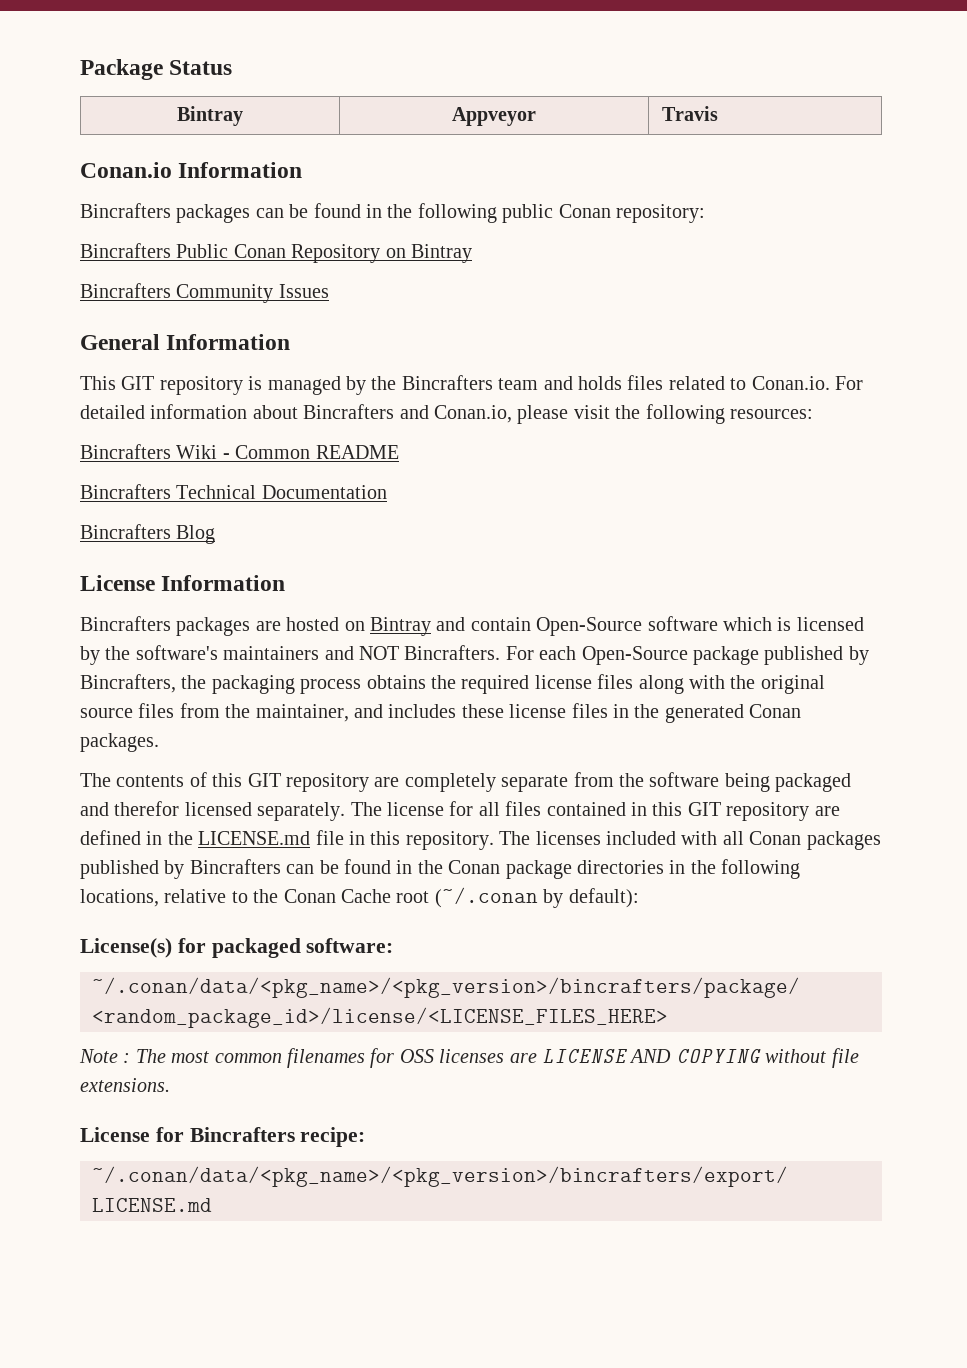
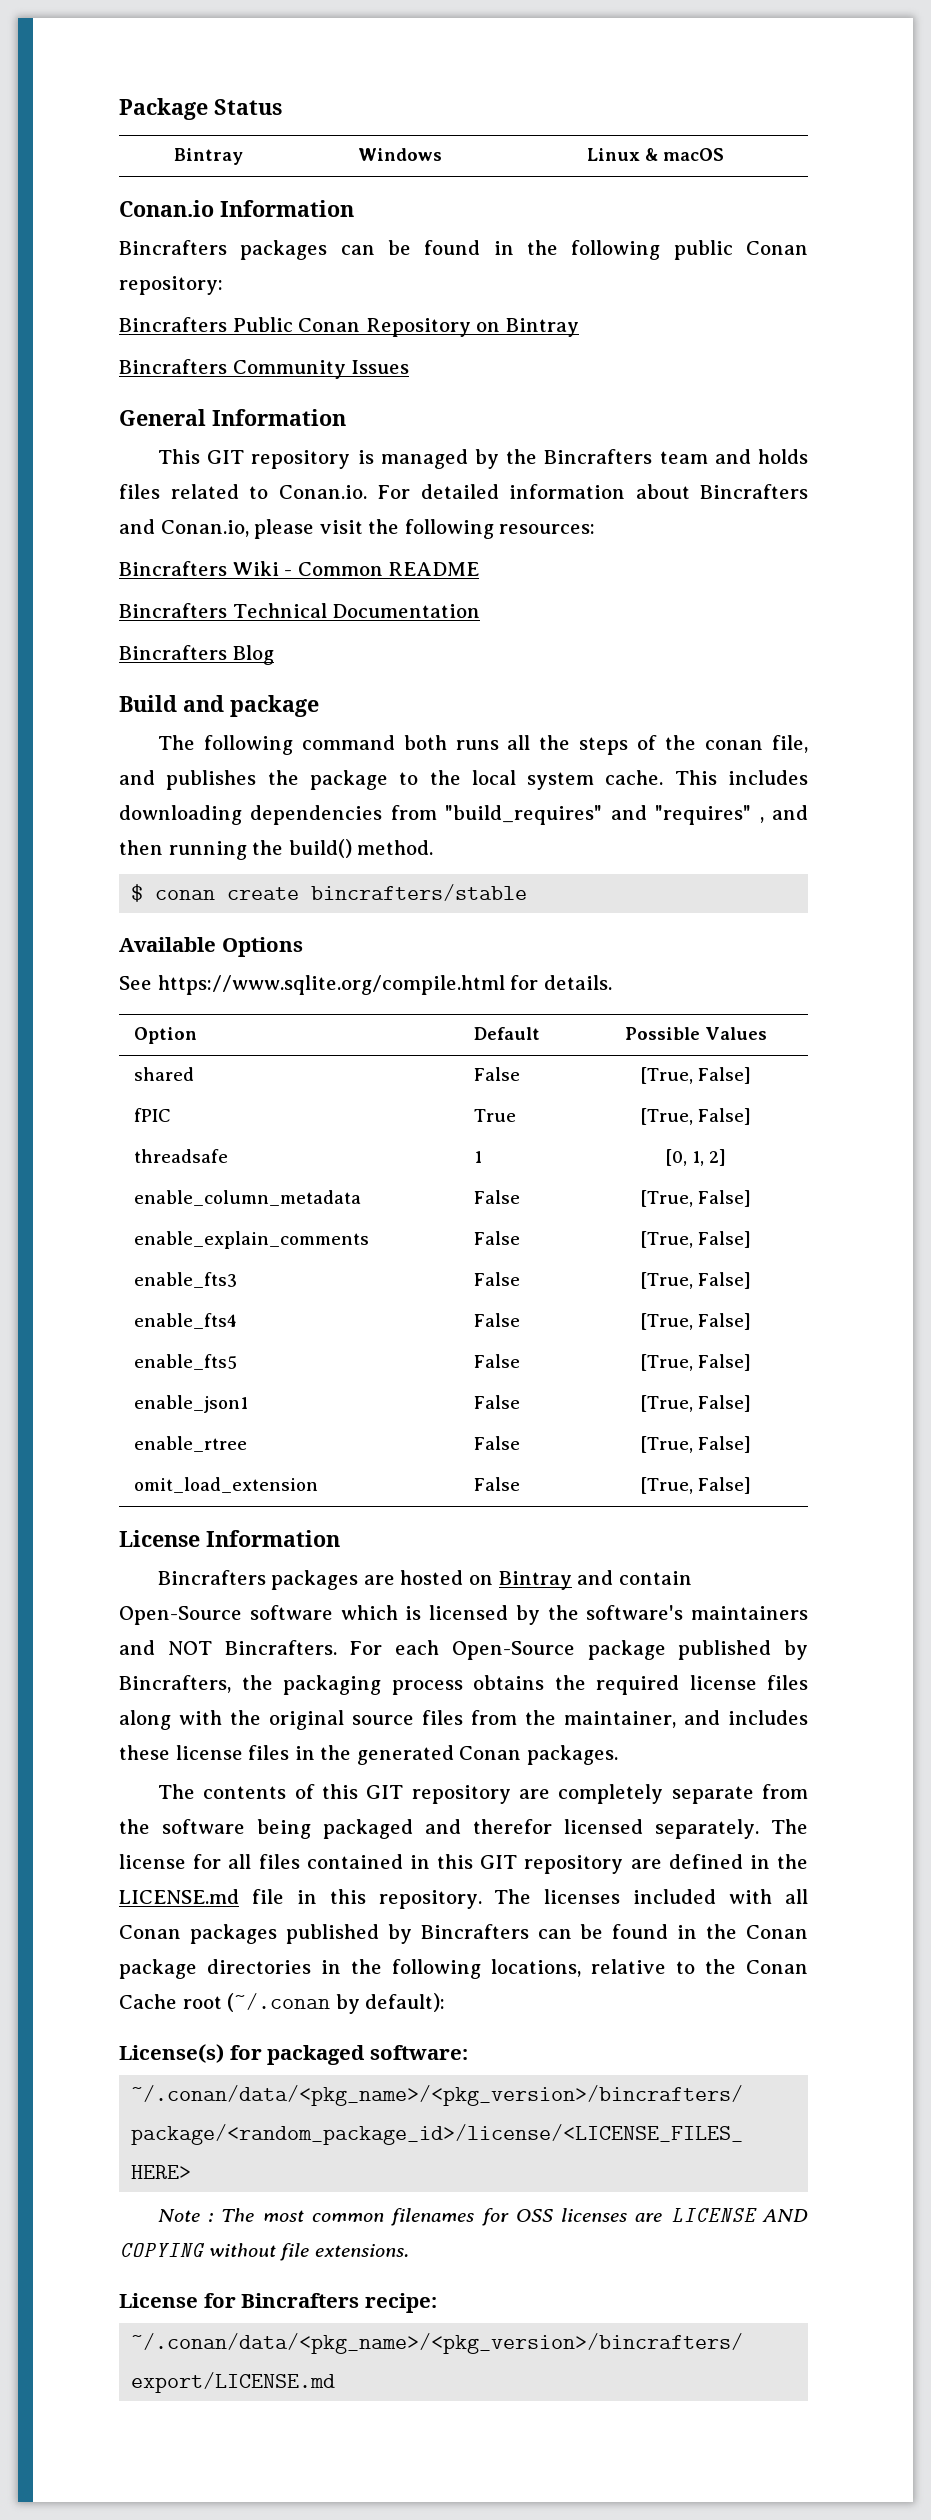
- Bintray | Appveyor | Travis
+ Bintray | Windows | Linux & macOS
+ Build and package
+ The following command both runs all the steps of the conan file, and publishes the package to the local system cache. This includes downloading dependencies from "build_requires" and "requires" , and then running the build() method.
+ $ conan create bincrafters/stable
+ Available Options
+ See https://www.sqlite.org/compile.html for details.
+ Option | Default | Possible Values
+ shared | False | [True, False]
+ fPIC | True | [True, False]
+ threadsafe | 1 | [0, 1, 2]
+ enable_column_metadata | False | [True, False]
+ enable_explain_comments | False | [True, False]
+ enable_fts3 | False | [True, False]
+ enable_fts4 | False | [True, False]
+ enable_fts5 | False | [True, False]
+ enable_json1 | False | [True, False]
+ enable_rtree | False | [True, False]
+ omit_load_extension | False | [True, False]

